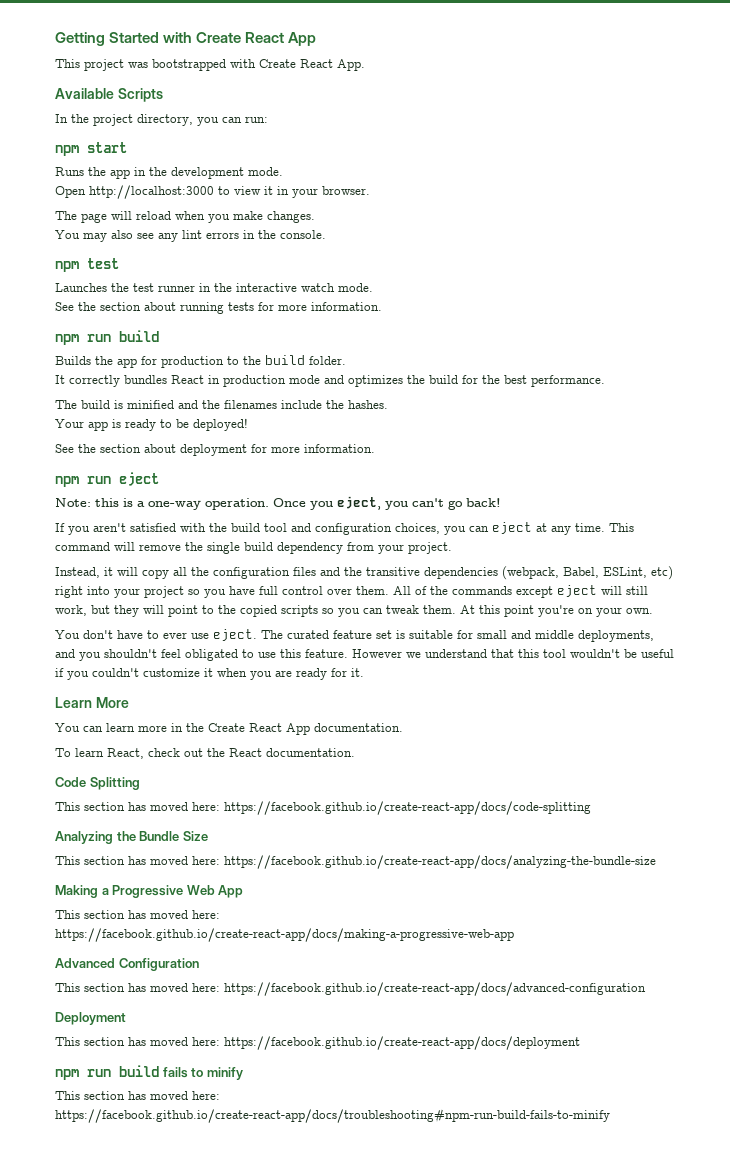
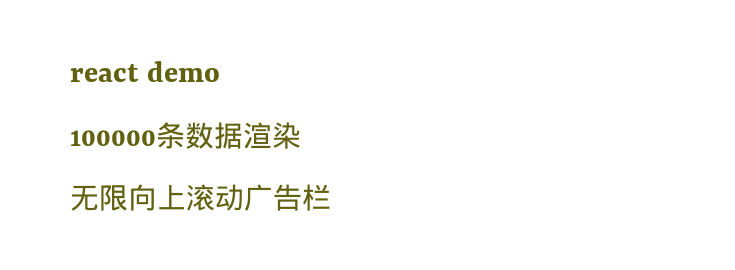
- Getting Started with Create React App
- This project was bootstrapped with Create React App.
- Available Scripts
- In the project directory, you can run:
- npm start
- Runs the app in the development mode.
- Open http://localhost:3000 to view it in your browser.
- The page will reload when you make changes.
- You may also see any lint errors in the console.
- npm test
- Launches the test runner in the interactive watch mode.
- See the section about running tests for more information.
- npm run build
- Builds the app for production to the build folder.
- It correctly bundles React in production mode and optimizes the build for the best performance.
- The build is minified and the filenames include the hashes.
- Your app is ready to be deployed!
- See the section about deployment for more information.
- npm run eject
- Note: this is a one-way operation. Once you eject, you can't go back!
- If you aren't satisfied with the build tool and configuration choices, you can eject at any time. This command will remove the single build dependency from your project.
- Instead, it will copy all the configuration files and the transitive dependencies (webpack, Babel, ESLint, etc) right into your project so you have full control over them. All of the commands except eject will still work, but they will point to the copied scripts so you can tweak them. At this point you're on your own.
- You don't have to ever use eject. The curated feature set is suitable for small and middle deployments, and you shouldn't feel obligated to use this feature. However we understand that this tool wouldn't be useful if you couldn't customize it when you are ready for it.
- Learn More
- You can learn more in the Create React App documentation.
- To learn React, check out the React documentation.
- Code Splitting
- This section has moved here: https://facebook.github.io/create-react-app/docs/code-splitting
- Analyzing the Bundle Size
- This section has moved here: https://facebook.github.io/create-react-app/docs/analyzing-the-bundle-size
- Making a Progressive Web App
- This section has moved here: https://facebook.github.io/create-react-app/docs/making-a-progressive-web-app
- Advanced Configuration
- This section has moved here: https://facebook.github.io/create-react-app/docs/advanced-configuration
- Deployment
- This section has moved here: https://facebook.github.io/create-react-app/docs/deployment
- npm run build fails to minify
- This section has moved here: https://facebook.github.io/create-react-app/docs/troubleshooting#npm-run-build-fails-to-minify
+ react demo
+ 100000条数据渲染
+ 无限向上滚动广告栏

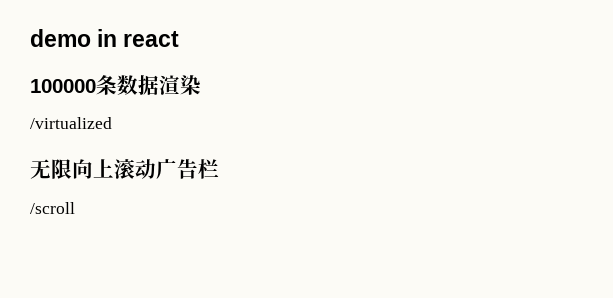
- react demo
+ demo in react
+ /virtualized
+ /scroll

